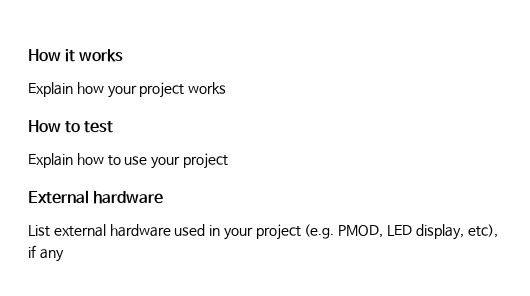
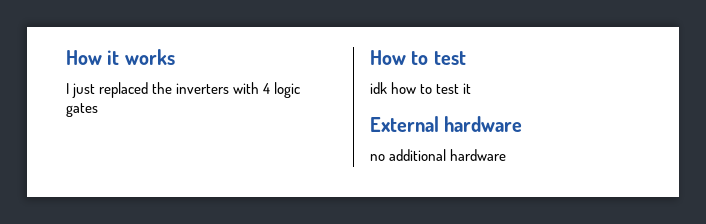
- Explain how your project works
+ I just replaced the inverters with 4 logic gates
- Explain how to use your project
+ idk how to test it
- List external hardware used in your project (e.g. PMOD, LED display, etc), if any
+ no additional hardware

